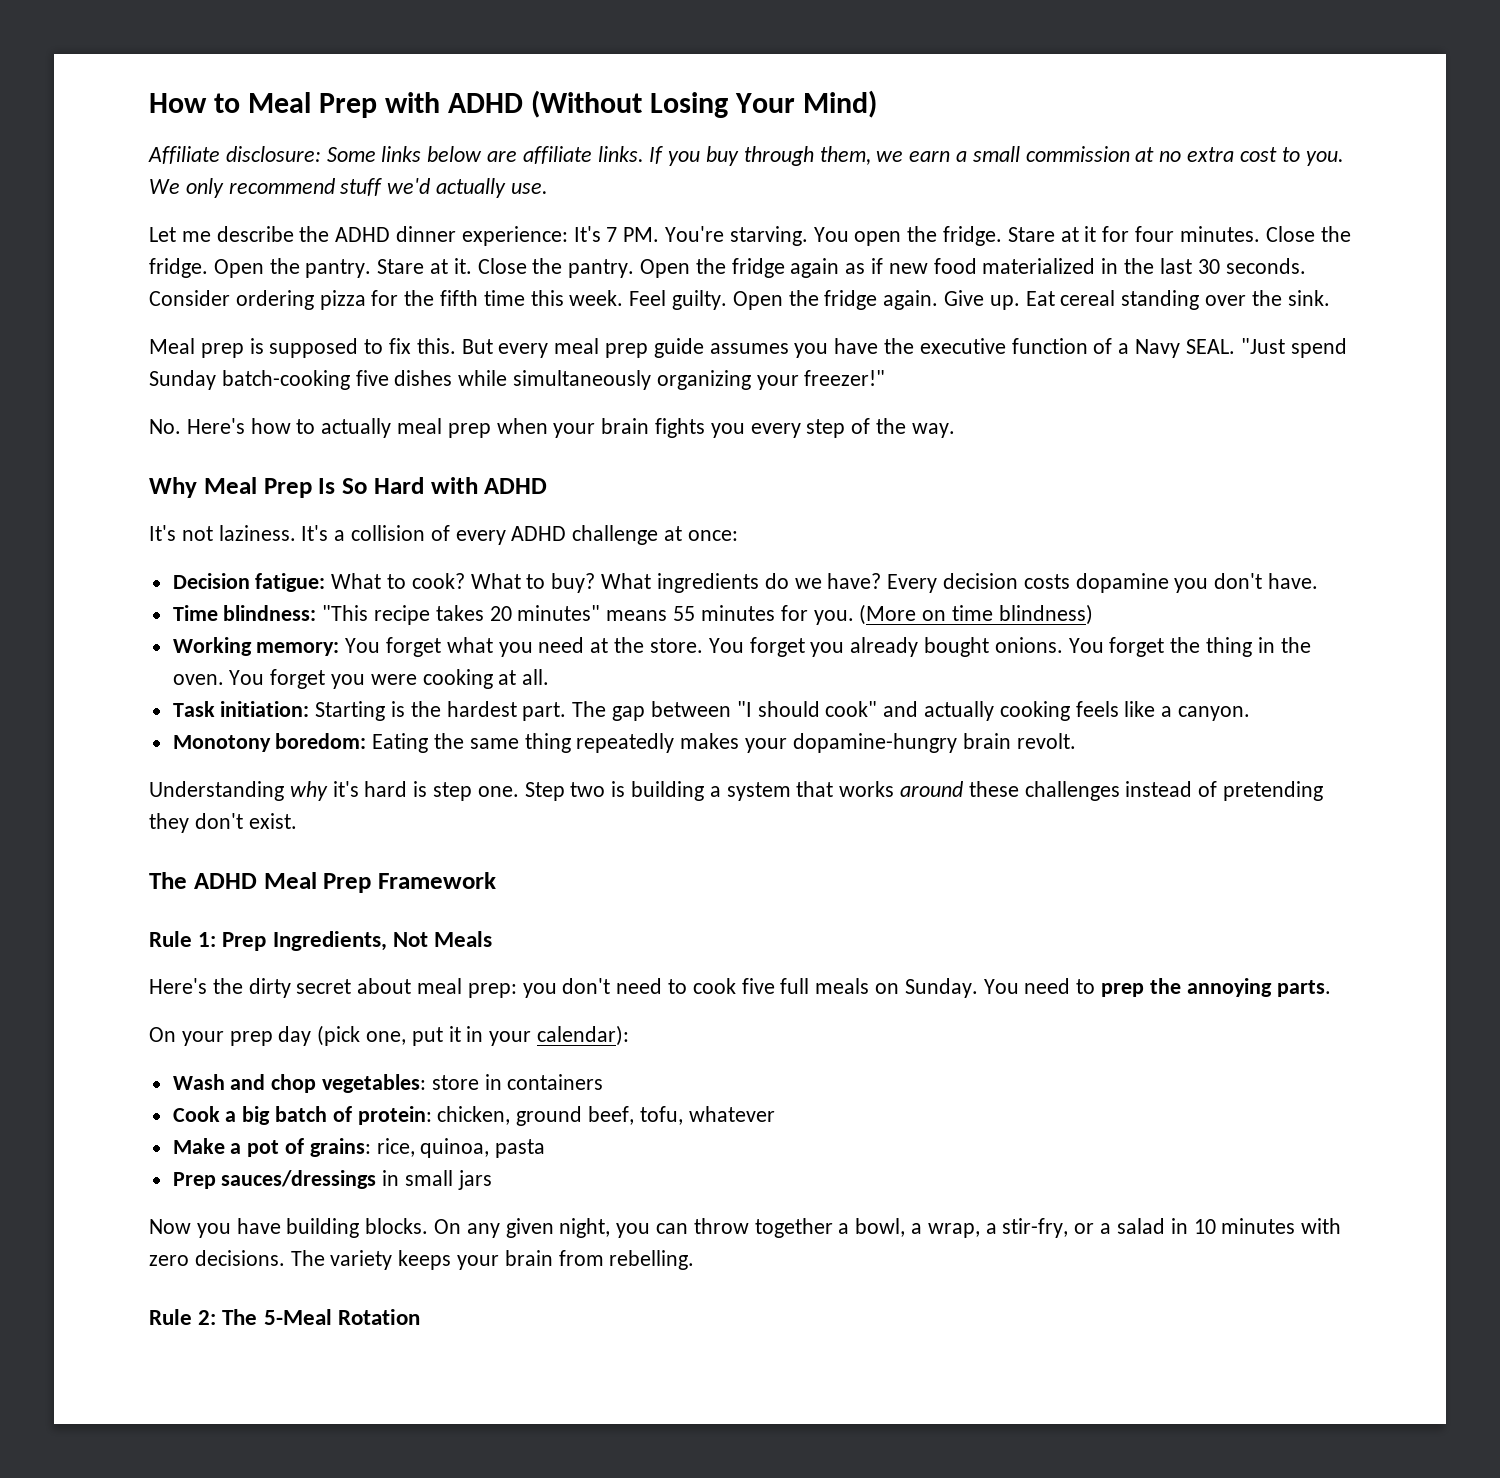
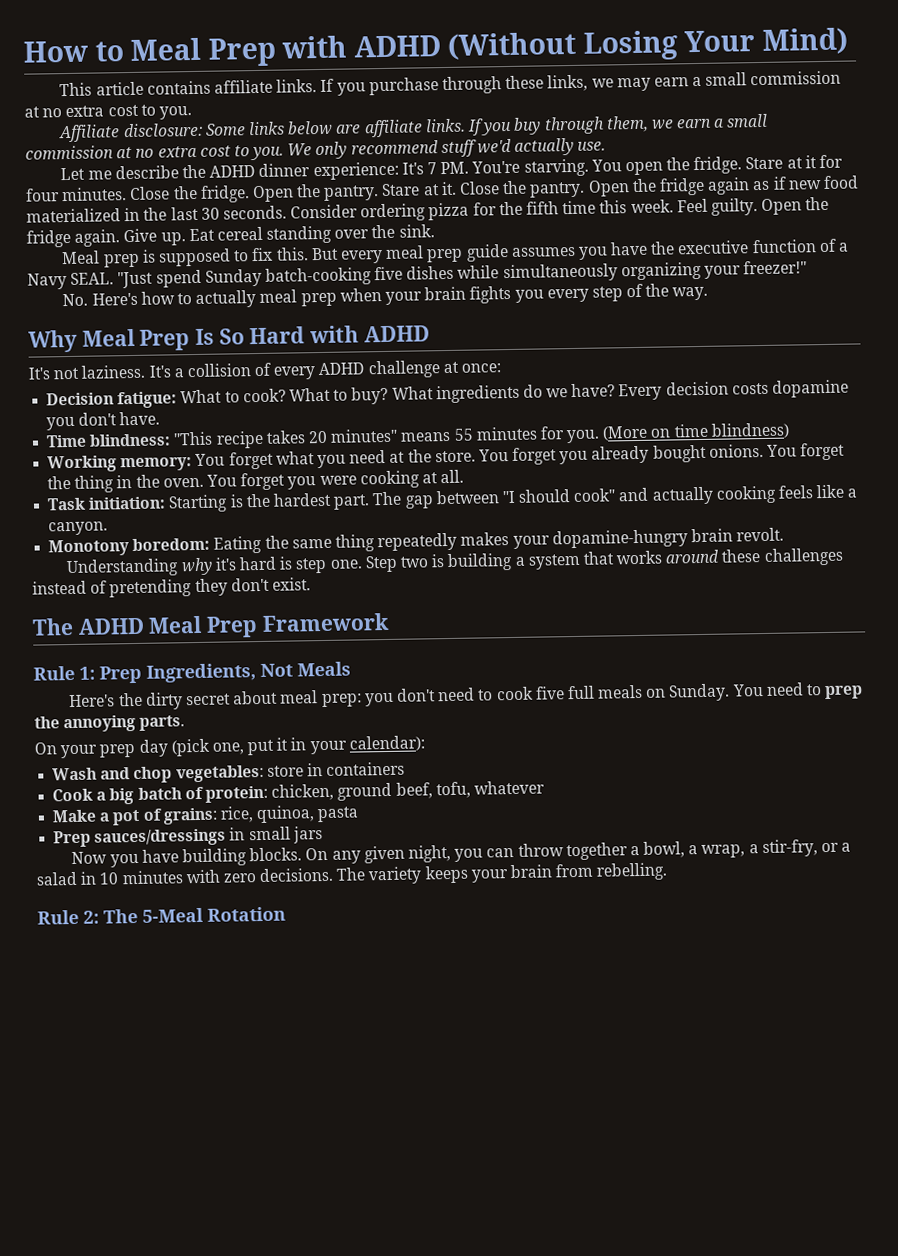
+ This article contains affiliate links. If you purchase through these links, we may earn a small commission at no extra cost to you.

